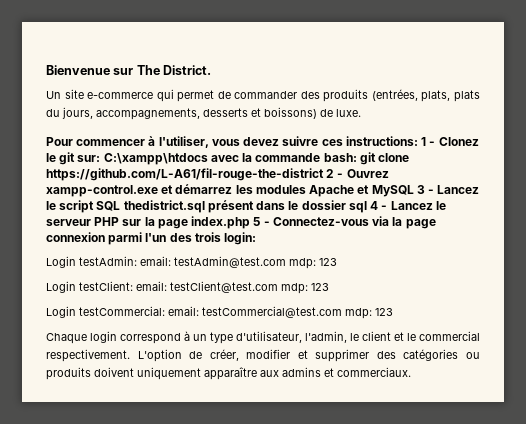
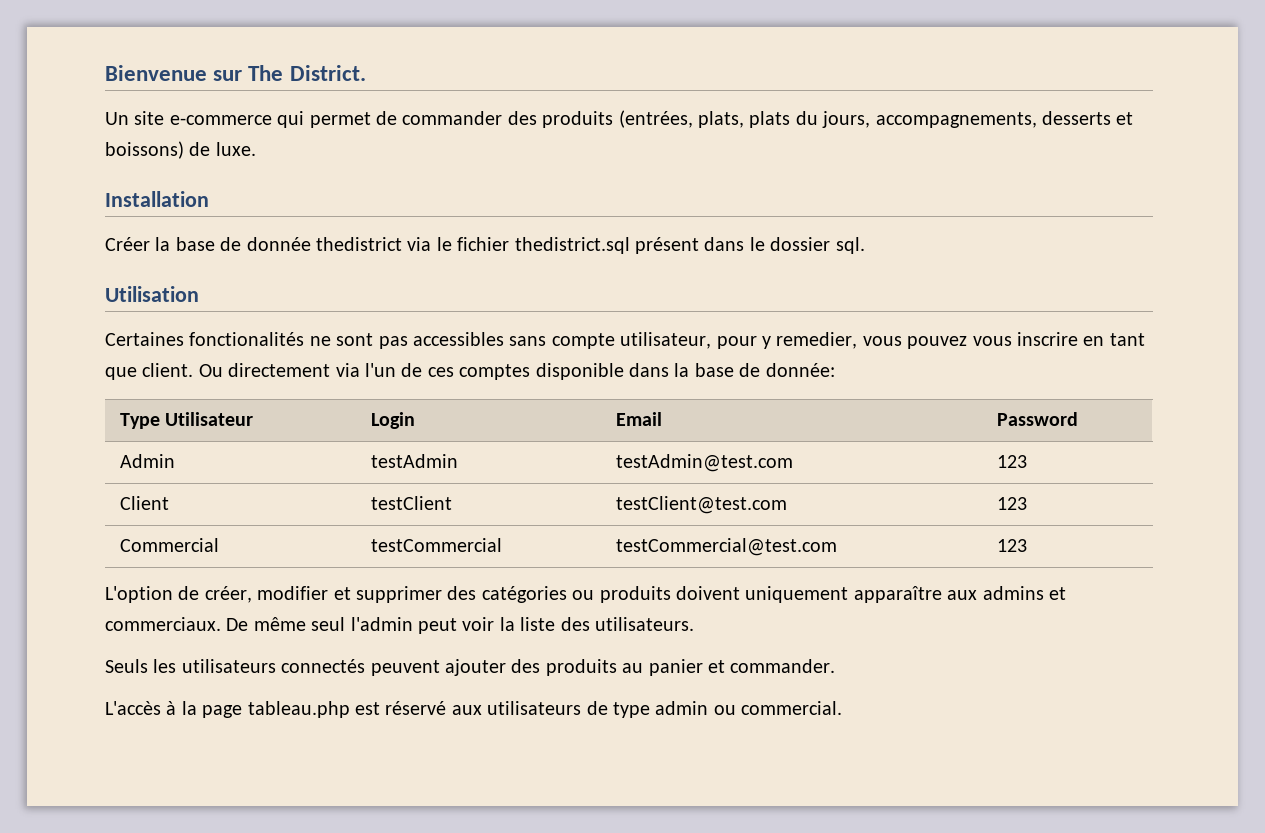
- Pour commencer à l'utiliser, vous devez suivre ces instructions: 1 - Clonez le git sur: C:\xampp\htdocs avec la commande bash: git clone https://github.com/L-A61/fil-rouge-the-district 2 - Ouvrez xampp-control.exe et démarrez les modules Apache et MySQL 3 - Lancez le script SQL thedistrict.sql présent dans le dossier sql 4 - Lancez le serveur PHP sur la page index.php 5 - Connectez-vous via la page connexion parmi l'un des trois login:
- Login testAdmin: email: testAdmin@test.com mdp: 123
- Login testClient: email: testClient@test.com mdp: 123
- Login testCommercial: email: testCommercial@test.com mdp: 123
- Chaque login correspond à un type d'utilisateur, l'admin, le client et le commercial respectivement. L'option de créer, modifier et supprimer des catégories ou produits doivent uniquement apparaître aux admins et commerciaux.
+ Installation
+ Créer la base de donnée thedistrict via le fichier thedistrict.sql présent dans le dossier sql.
+ Utilisation
+ Certaines fonctionalités ne sont pas accessibles sans compte utilisateur, pour y remedier, vous pouvez vous inscrire en tant que client. Ou directement via l'un de ces comptes disponible dans la base de donnée:
+ Type Utilisateur | Login | Email | Password
+ Admin | testAdmin | testAdmin@test.com | 123
+ Client | testClient | testClient@test.com | 123
+ Commercial | testCommercial | testCommercial@test.com | 123
+ L'option de créer, modifier et supprimer des catégories ou produits doivent uniquement apparaître aux admins et commerciaux.
+ De même seul l'admin peut voir la liste des utilisateurs.
+ Seuls les utilisateurs connectés peuvent ajouter des produits au panier et commander.
+ L'accès à la page tableau.php est réservé aux utilisateurs de type admin ou commercial.

